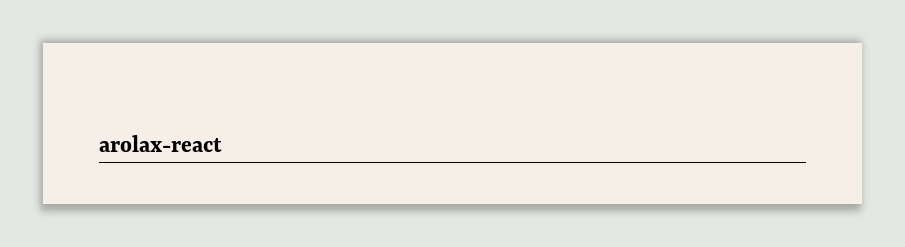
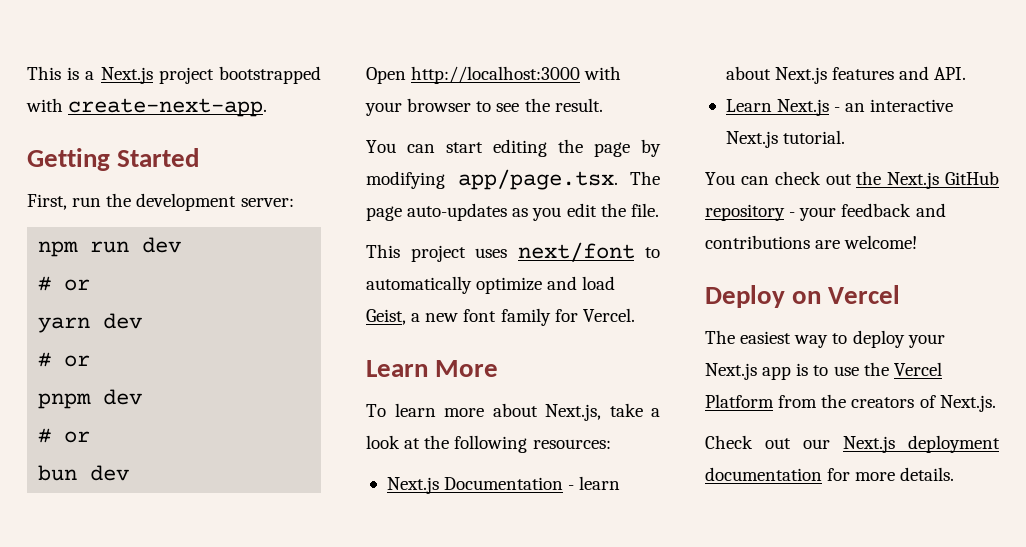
- arolax-react
+ This is a Next.js project bootstrapped with create-next-app.
+ Getting Started
+ First, run the development server:
+ npm run dev
+ # or
+ yarn dev
+ # or
+ pnpm dev
+ # or
+ bun dev
+ Open http://localhost:3000 with your browser to see the result.
+ You can start editing the page by modifying app/page.tsx. The page auto-updates as you edit the file.
+ This project uses next/font to automatically optimize and load Geist, a new font family for Vercel.
+ Learn More
+ To learn more about Next.js, take a look at the following resources:
+ Next.js Documentation - learn about Next.js features and API.
+ Learn Next.js - an interactive Next.js tutorial.
+ You can check out the Next.js GitHub repository - your feedback and contributions are welcome!
+ Deploy on Vercel
+ The easiest way to deploy your Next.js app is to use the Vercel Platform from the creators of Next.js.
+ Check out our Next.js deployment documentation for more details.

